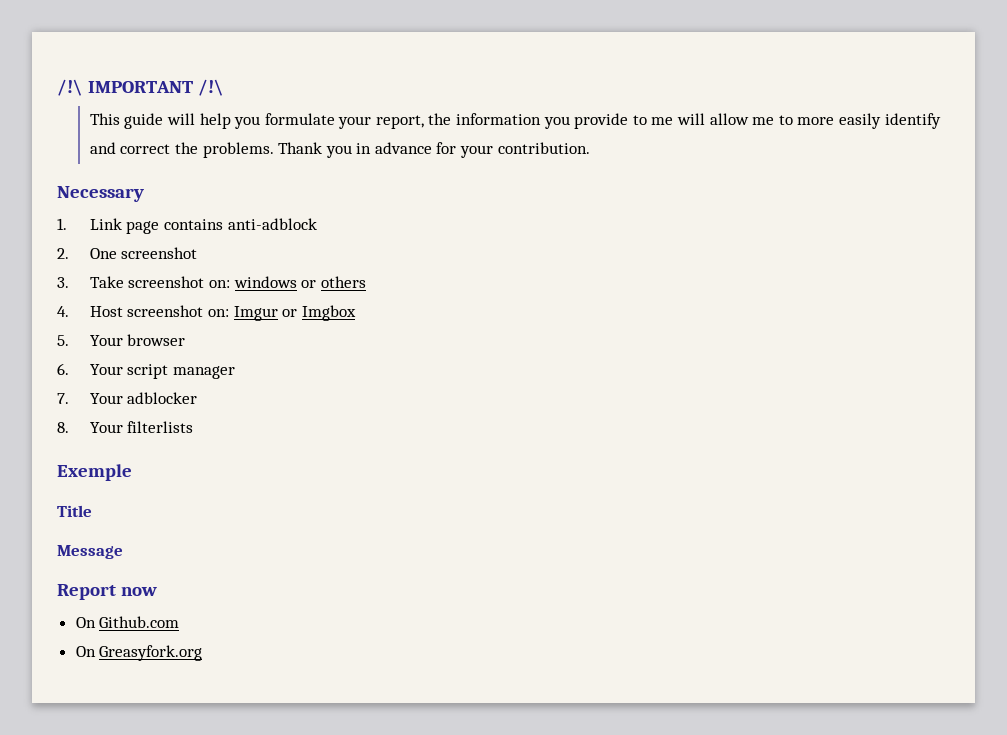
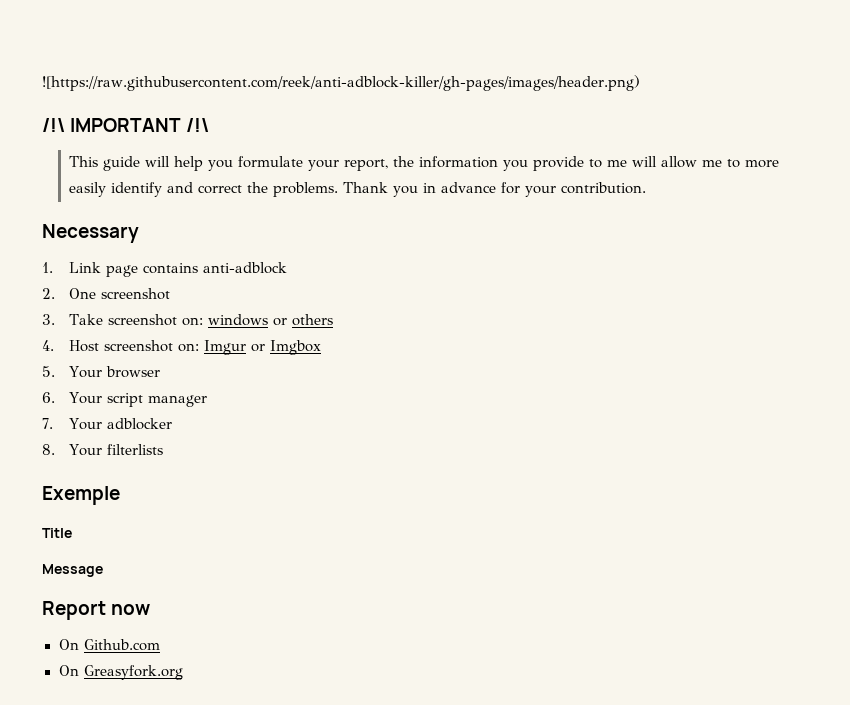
+ ![https://raw.githubusercontent.com/reek/anti-adblock-killer/gh-pages/images/header.png)

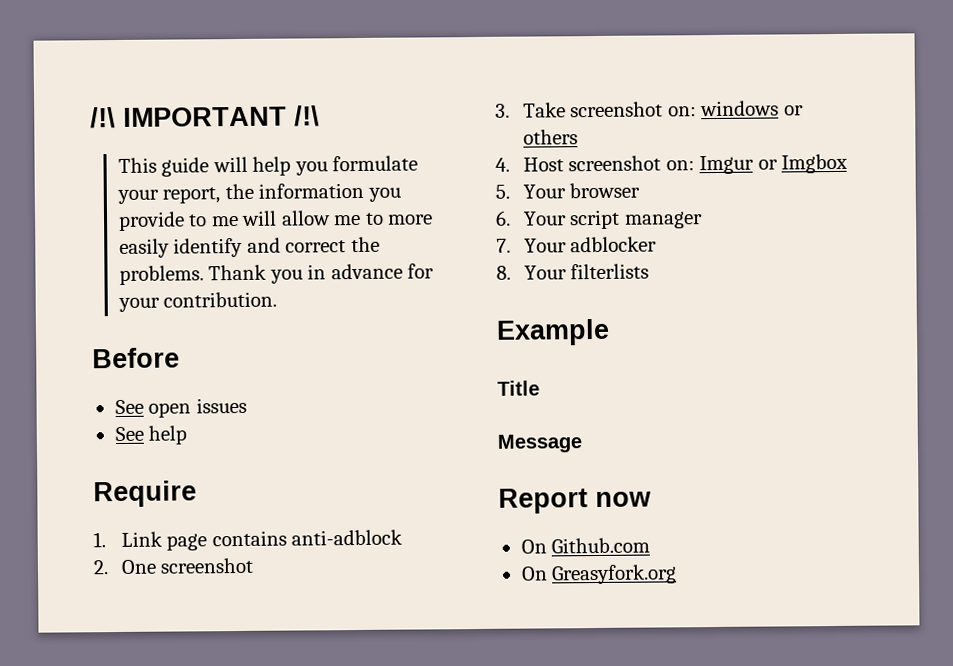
- ![https://raw.githubusercontent.com/reek/anti-adblock-killer/gh-pages/images/header.png)
- Necessary
+ Before
+ See open issues
+ See help
+ Require
- Exemple
+ Example

